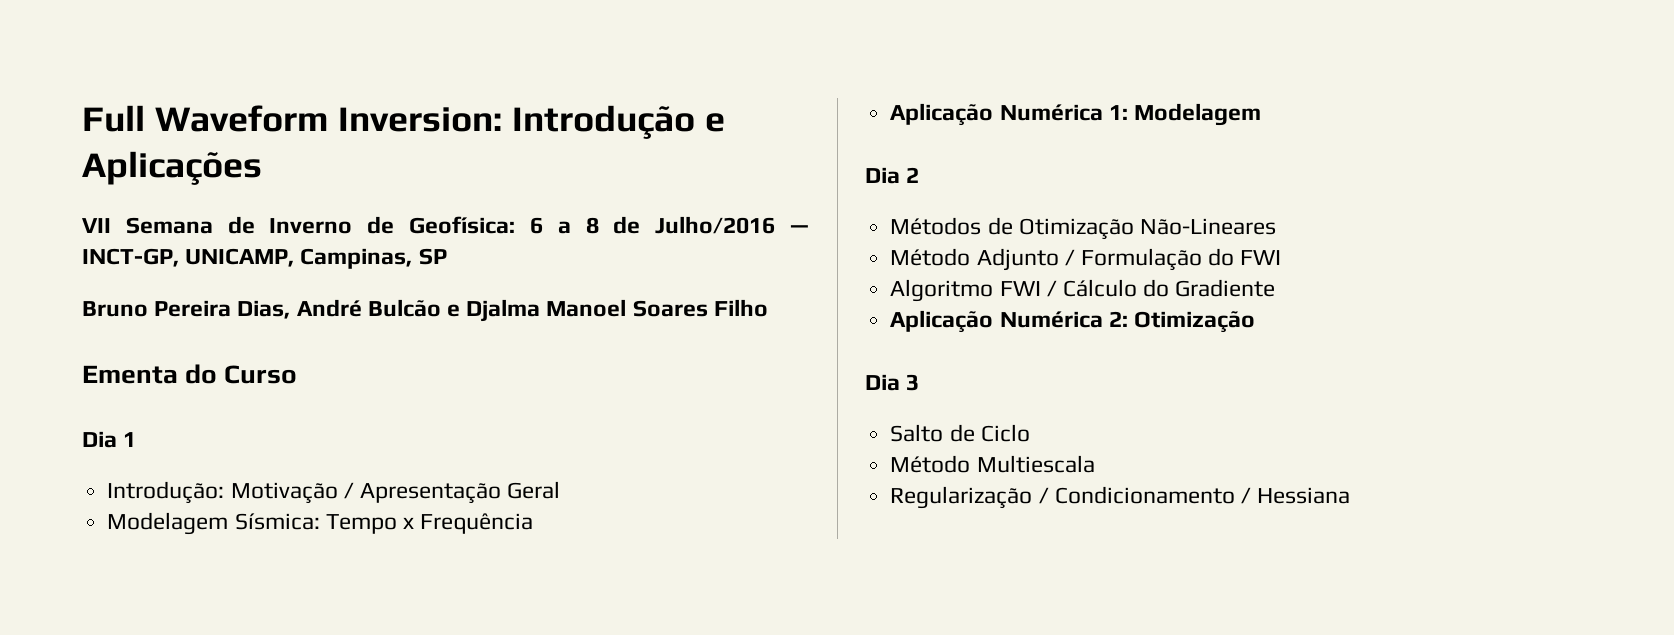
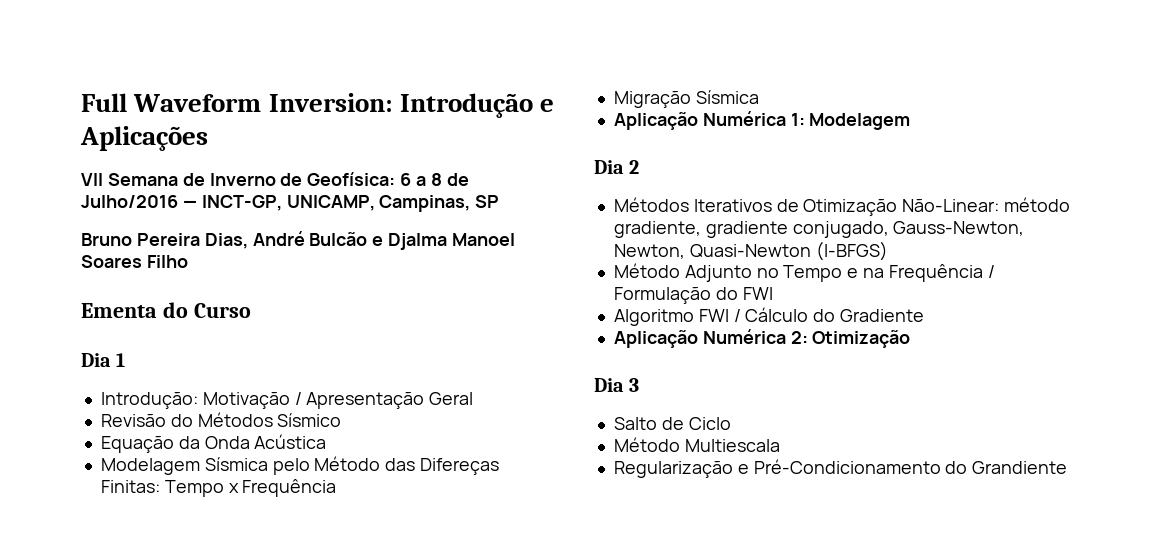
- Modelagem Sísmica: Tempo x Frequência
+ Revisão do Métodos Sísmico
+ Equação da Onda Acústica
+ Modelagem Sísmica pelo Método das Difereças Finitas: Tempo x Frequência
+ Migração Sísmica
- Métodos de Otimização Não-Lineares
- Método Adjunto / Formulação do FWI
+ Métodos Iterativos de Otimização Não-Linear: método gradiente, gradiente conjugado, Gauss-Newton, Newton, Quasi-Newton (l-BFGS)
+ Método Adjunto no Tempo e na Frequência / Formulação do FWI
- Regularização / Condicionamento / Hessiana
+ Regularização e Pré-Condicionamento do Grandiente

